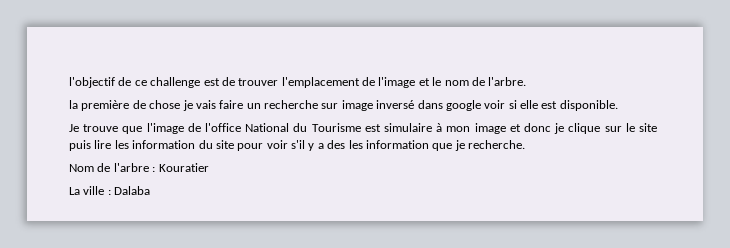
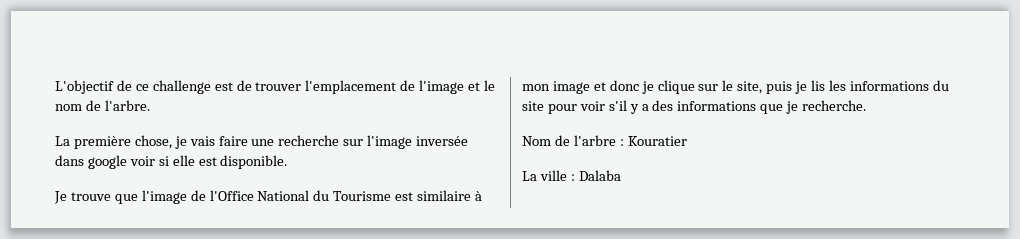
- l'objectif de ce challenge est de trouver l'emplacement de l'image et le nom de l'arbre.
+ L'objectif de ce challenge est de trouver l'emplacement de l'image et le nom de l'arbre.
- la première de chose je vais faire un recherche sur image inversé dans google voir si elle est disponible.
+ La première chose, je vais faire une recherche sur l'image inversée dans google voir si elle est disponible.
- Je trouve que l'image de l'office National du Tourisme est simulaire à mon image et donc je clique sur le site puis lire les information du site pour voir s'il y a des les information que je recherche.
+ Je trouve que l'image de l'Office National du Tourisme est similaire à mon image et donc je clique sur le site, puis je lis les informations du site pour voir s'il y a des informations que je recherche.

